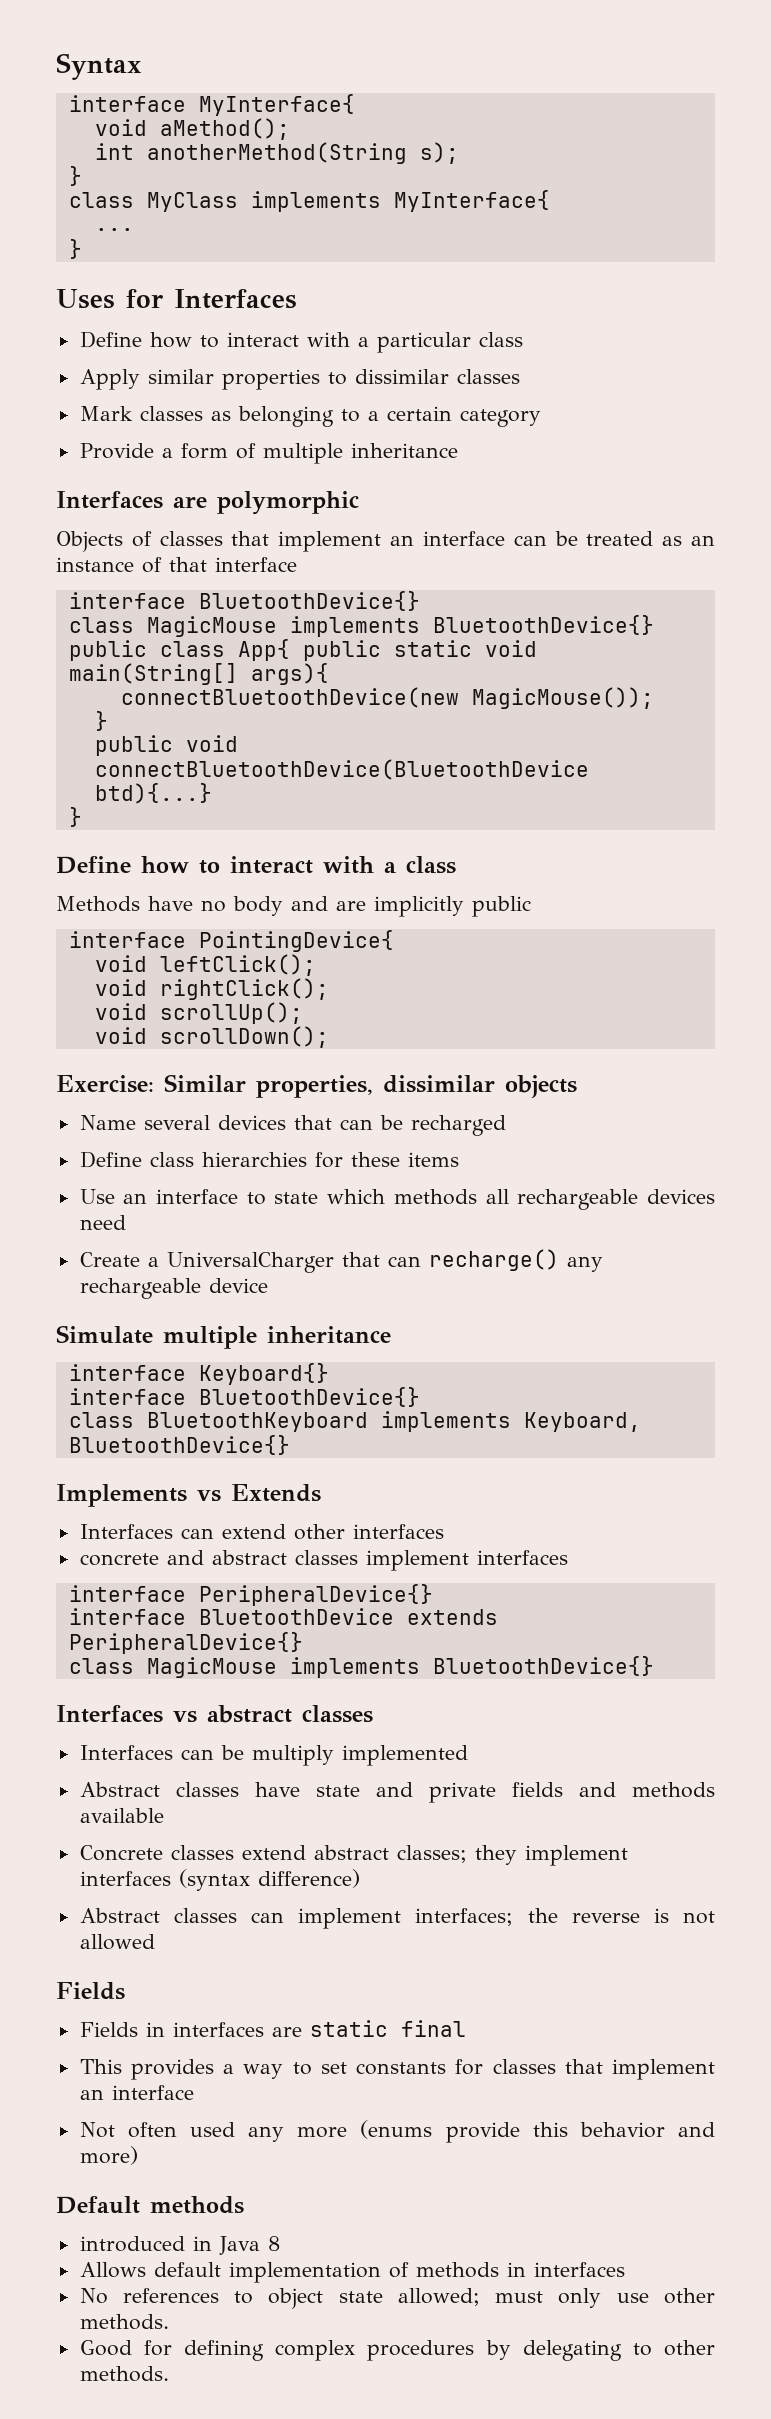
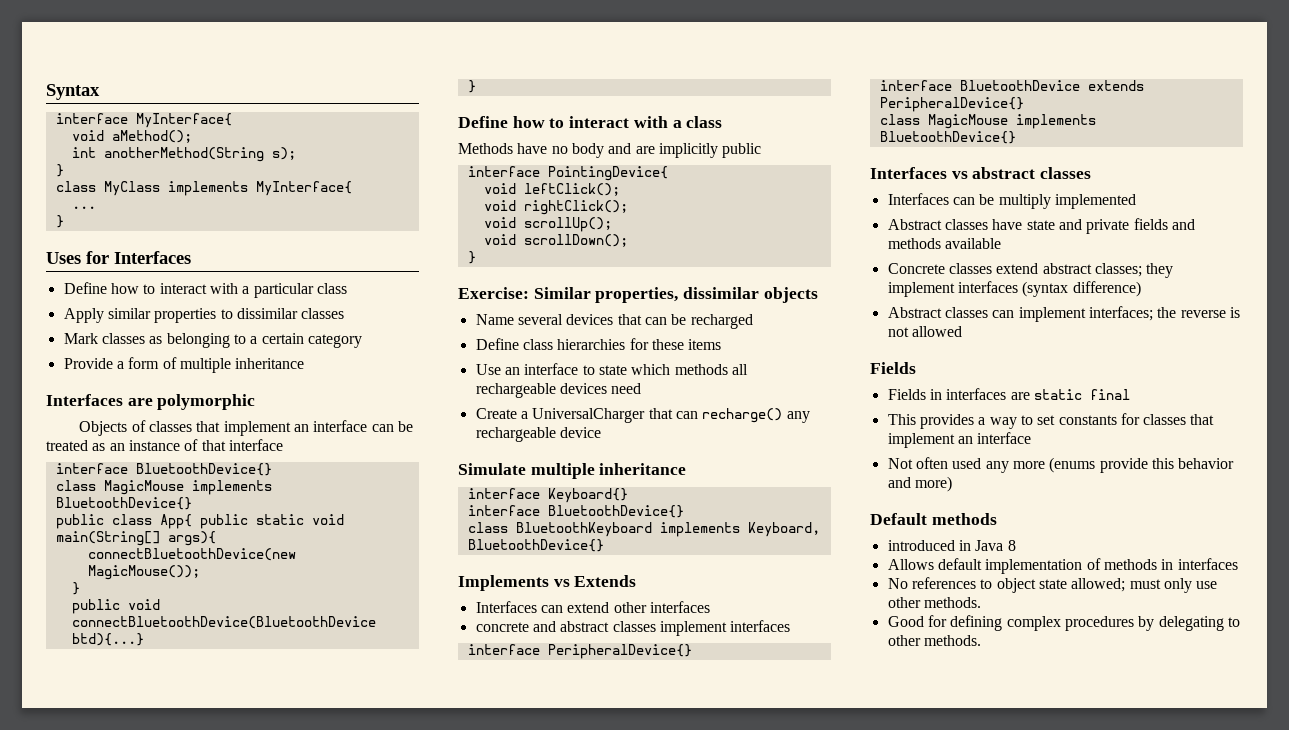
  void scrollDown();
+ }

